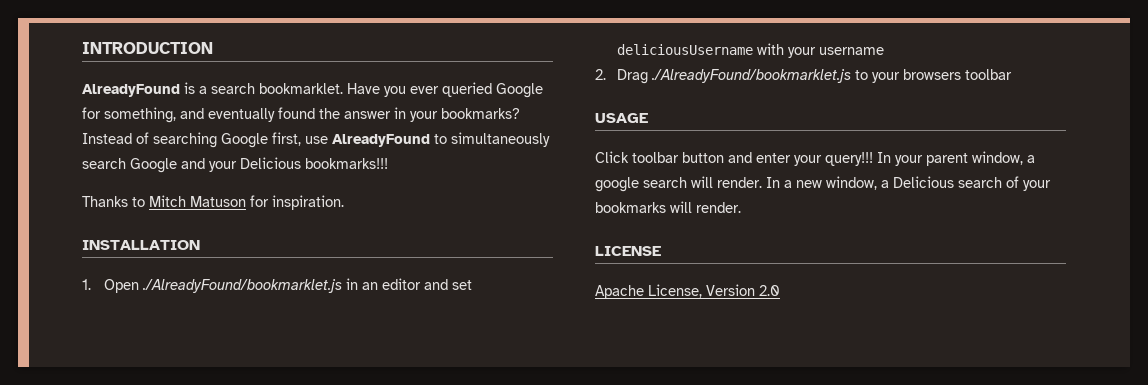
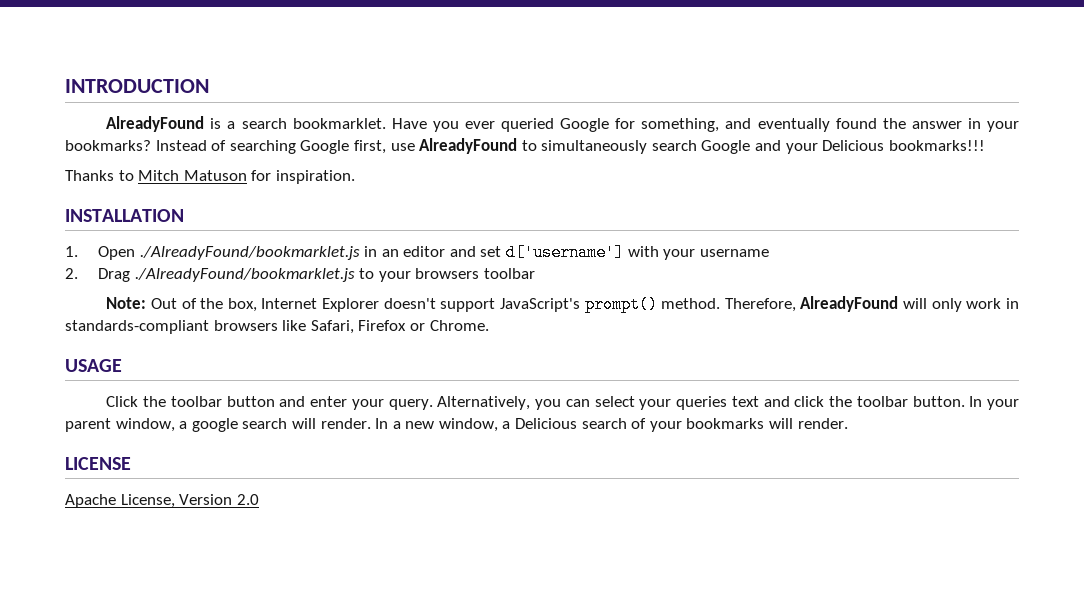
- 1. Open ./AlreadyFound/bookmarklet.js in an editor and set deliciousUsername with your username
+ 1. Open ./AlreadyFound/bookmarklet.js in an editor and set d['username'] with your username
+ Note: Out of the box, Internet Explorer doesn't support JavaScript's prompt() method. Therefore, AlreadyFound will only work in standards-compliant browsers like Safari, Firefox or Chrome.
- Click toolbar button and enter your query!!!
+ Click the toolbar button and enter your query. Alternatively, you can select your queries text and click the toolbar button.

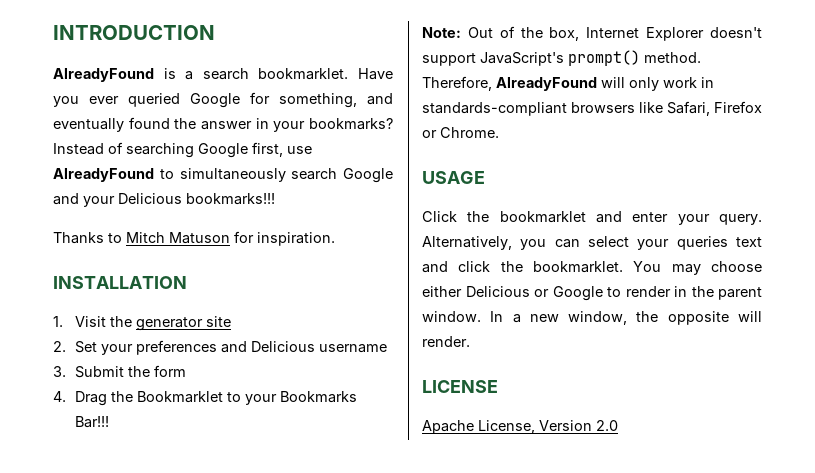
- 1. Open ./AlreadyFound/bookmarklet.js in an editor and set d['username'] with your username
- 2. Drag ./AlreadyFound/bookmarklet.js to your browsers toolbar
+ 1. Visit the generator site
+ 2. Set your preferences and Delicious username
+ 3. Submit the form
+ 4. Drag the Bookmarklet to your Bookmarks Bar!!!
- Click the toolbar button and enter your query.
+ Click the bookmarklet and enter your query.
- Alternatively, you can select your queries text and click the toolbar button. In your parent window, a google search will render. In a new window, a Delicious search of your bookmarks will render.
+ Alternatively, you can select your queries text and click the bookmarklet. You may choose either Delicious or Google to render in the parent window. In a new window, the opposite will render.

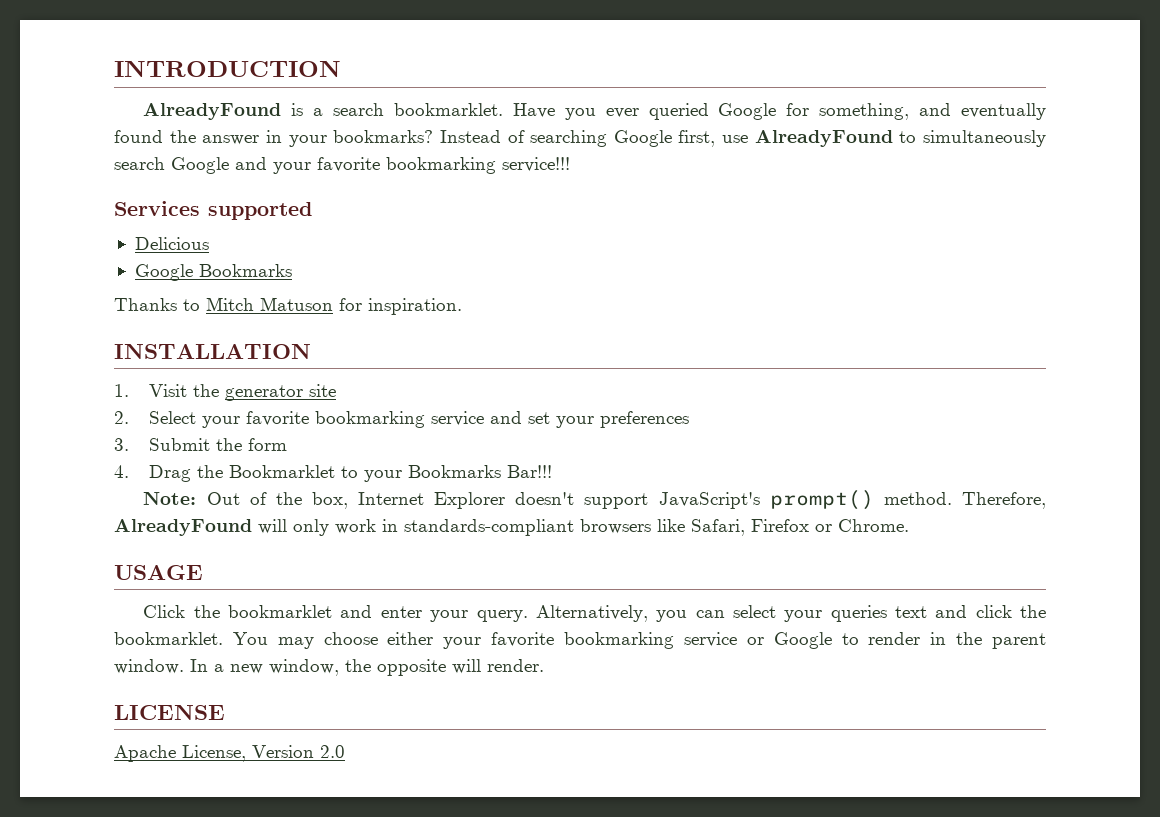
- Instead of searching Google first, use AlreadyFound to simultaneously search Google and your Delicious bookmarks!!!
+ Instead of searching Google first, use AlreadyFound to simultaneously search Google and your favorite bookmarking service!!!
+ Services supported
+ Delicious
+ Google Bookmarks
- 2. Set your preferences and Delicious username
+ 2. Select your favorite bookmarking service and set your preferences
- You may choose either Delicious or Google to render in the parent window.
+ You may choose either your favorite bookmarking service or Google to render in the parent window.

